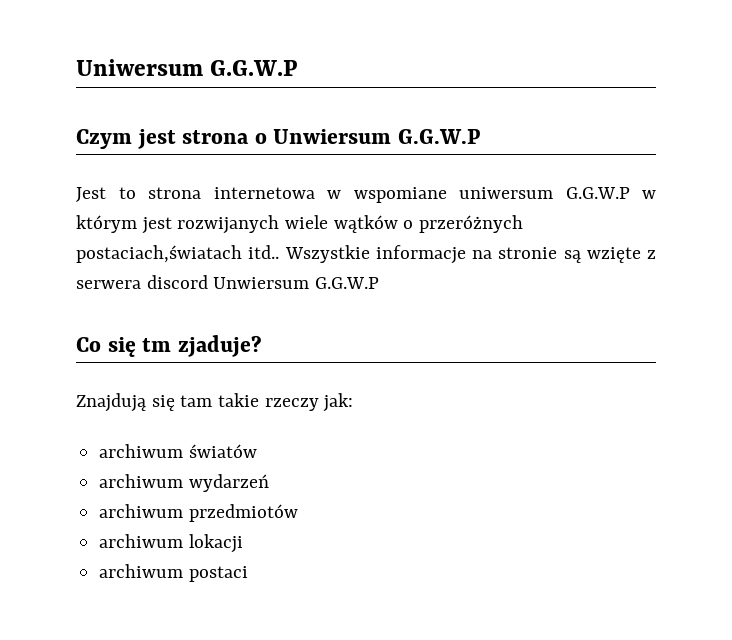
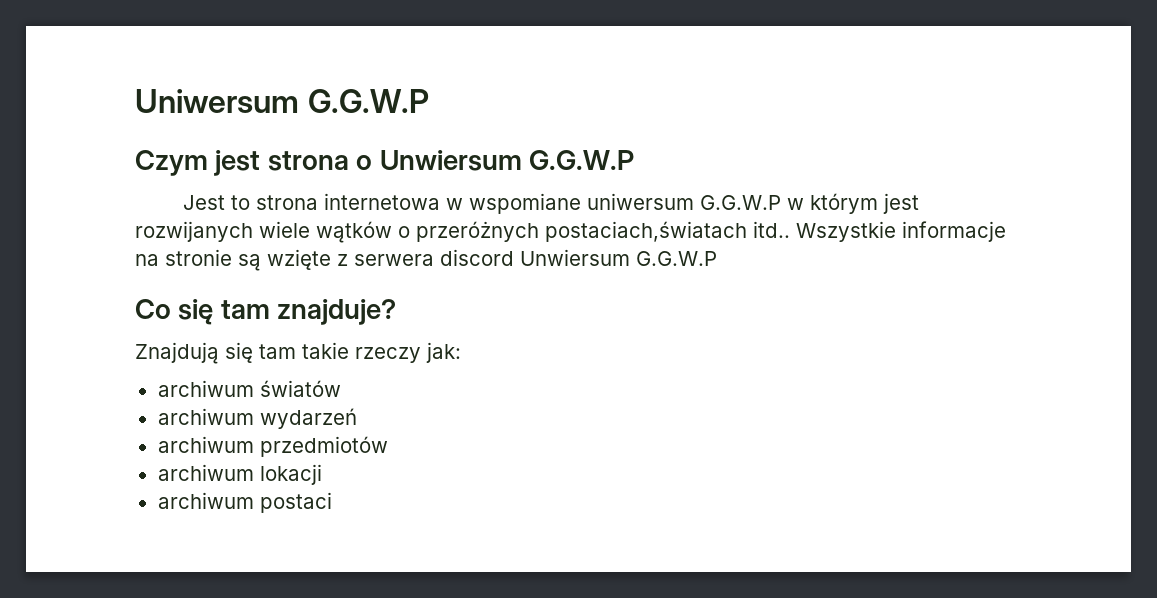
- Co się tm zjaduje?
+ Co się tam znajduje?

